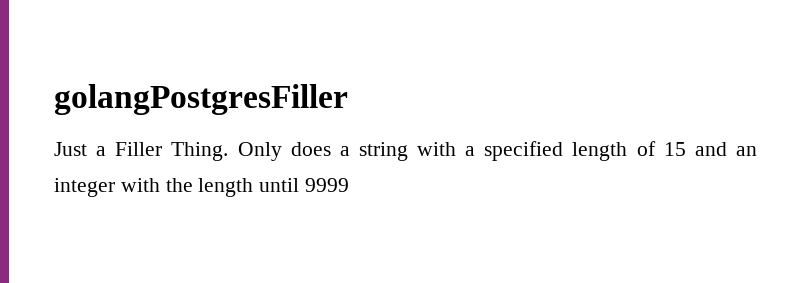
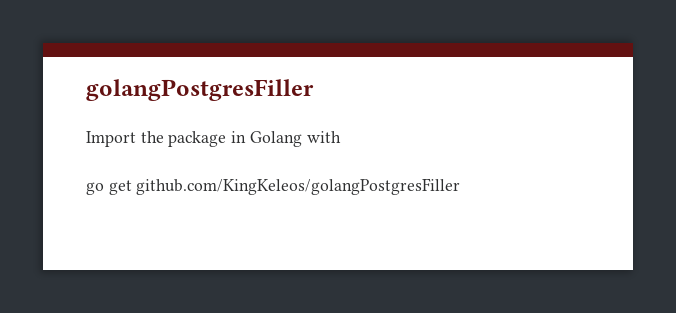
- Just a Filler Thing. Only does a string with a specified length of 15 and an integer with the length until 9999
+ Import the package in Golang with
+ go get github.com/KingKeleos/golangPostgresFiller

